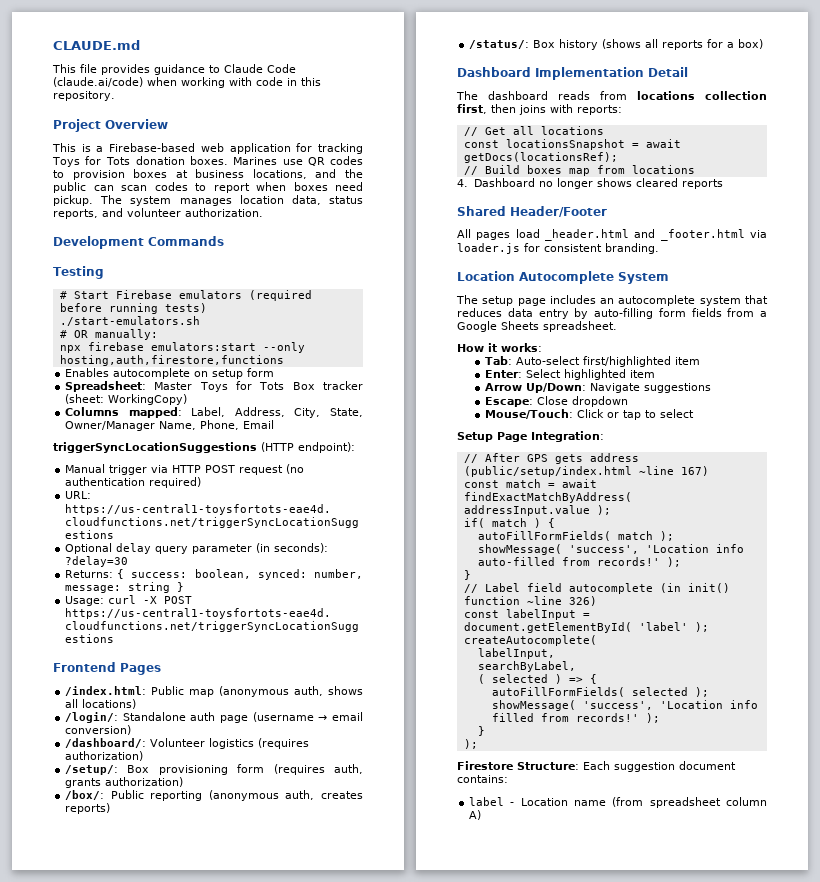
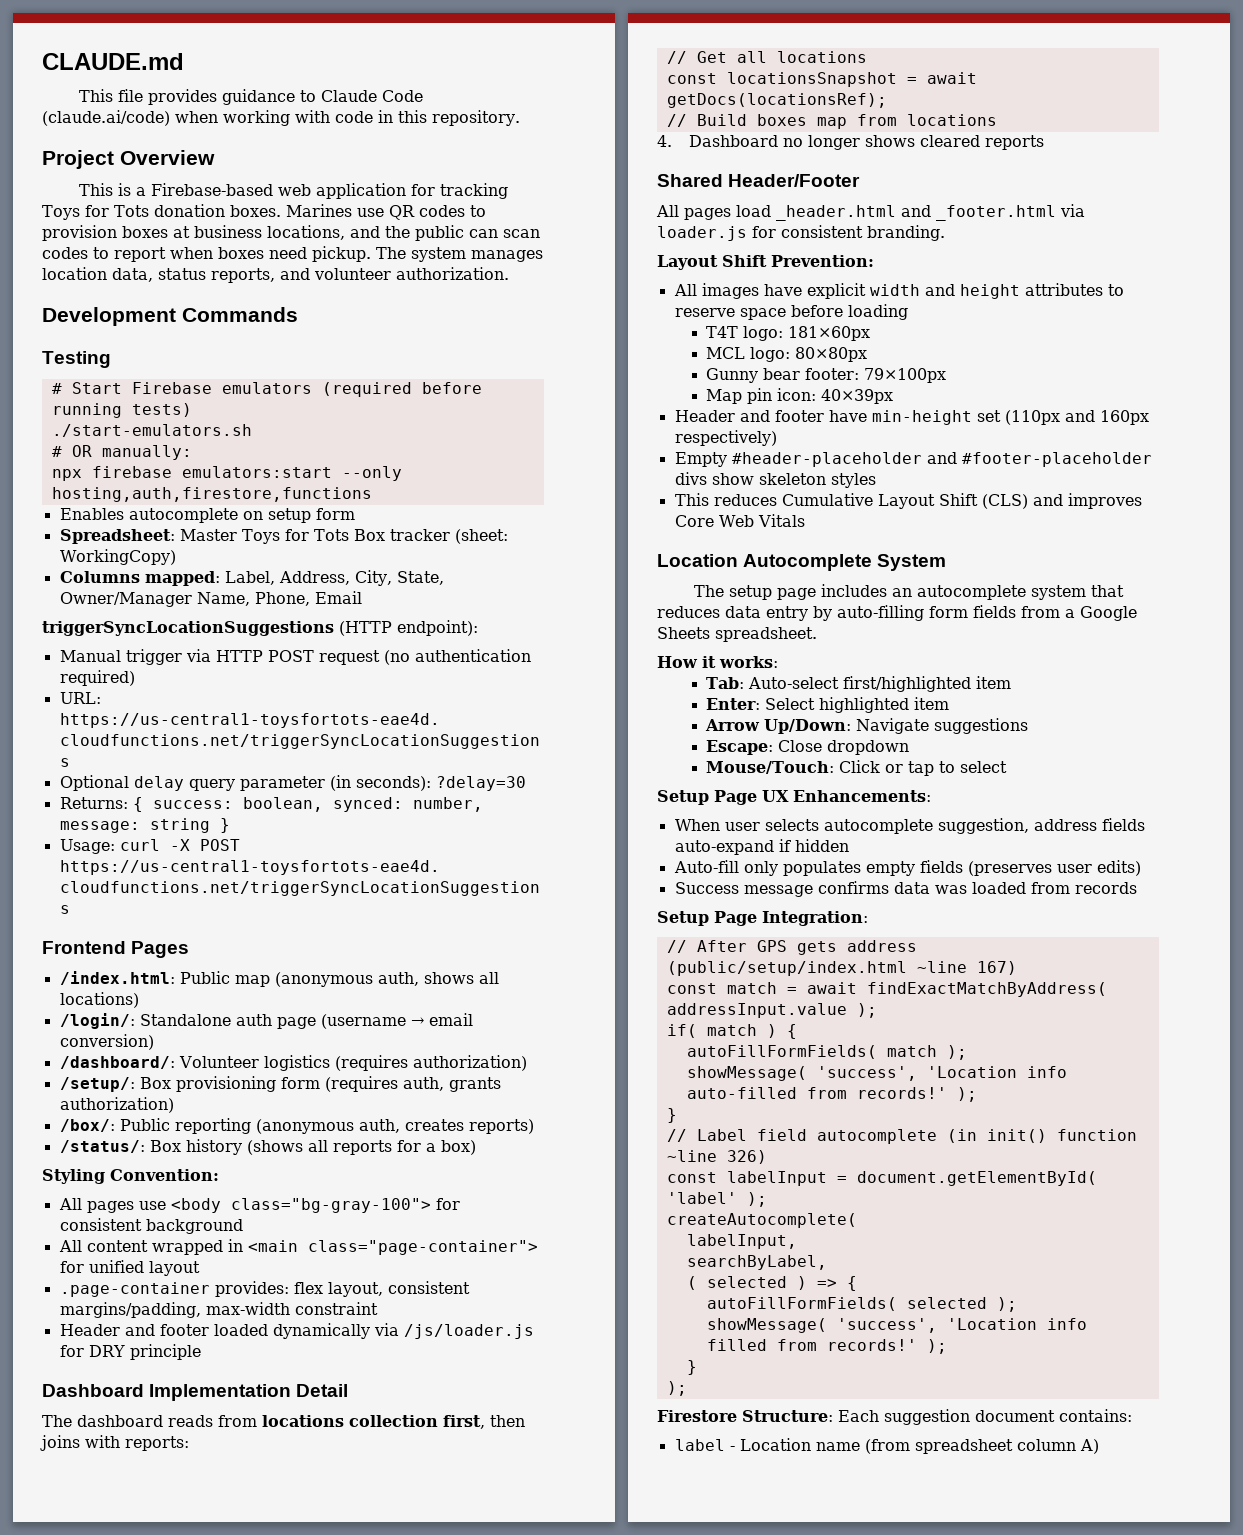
+ Styling Convention:
+ All pages use <body class="bg-gray-100"> for consistent background
+ All content wrapped in <main class="page-container"> for unified layout
+ .page-container provides: flex layout, consistent margins/padding, max-width constraint
+ Header and footer loaded dynamically via /js/loader.js for DRY principle
+ Layout Shift Prevention:
+ All images have explicit width and height attributes to reserve space before loading
+ T4T logo: 181×60px
+ MCL logo: 80×80px
+ Gunny bear footer: 79×100px
+ Map pin icon: 40×39px
+ Header and footer have min-height set (110px and 160px respectively)
+ Empty #header-placeholder and #footer-placeholder divs show skeleton styles
+ This reduces Cumulative Layout Shift (CLS) and improves Core Web Vitals
+ Setup Page UX Enhancements:
+ When user selects autocomplete suggestion, address fields auto-expand if hidden
+ Auto-fill only populates empty fields (preserves user edits)
+ Success message confirms data was loaded from records

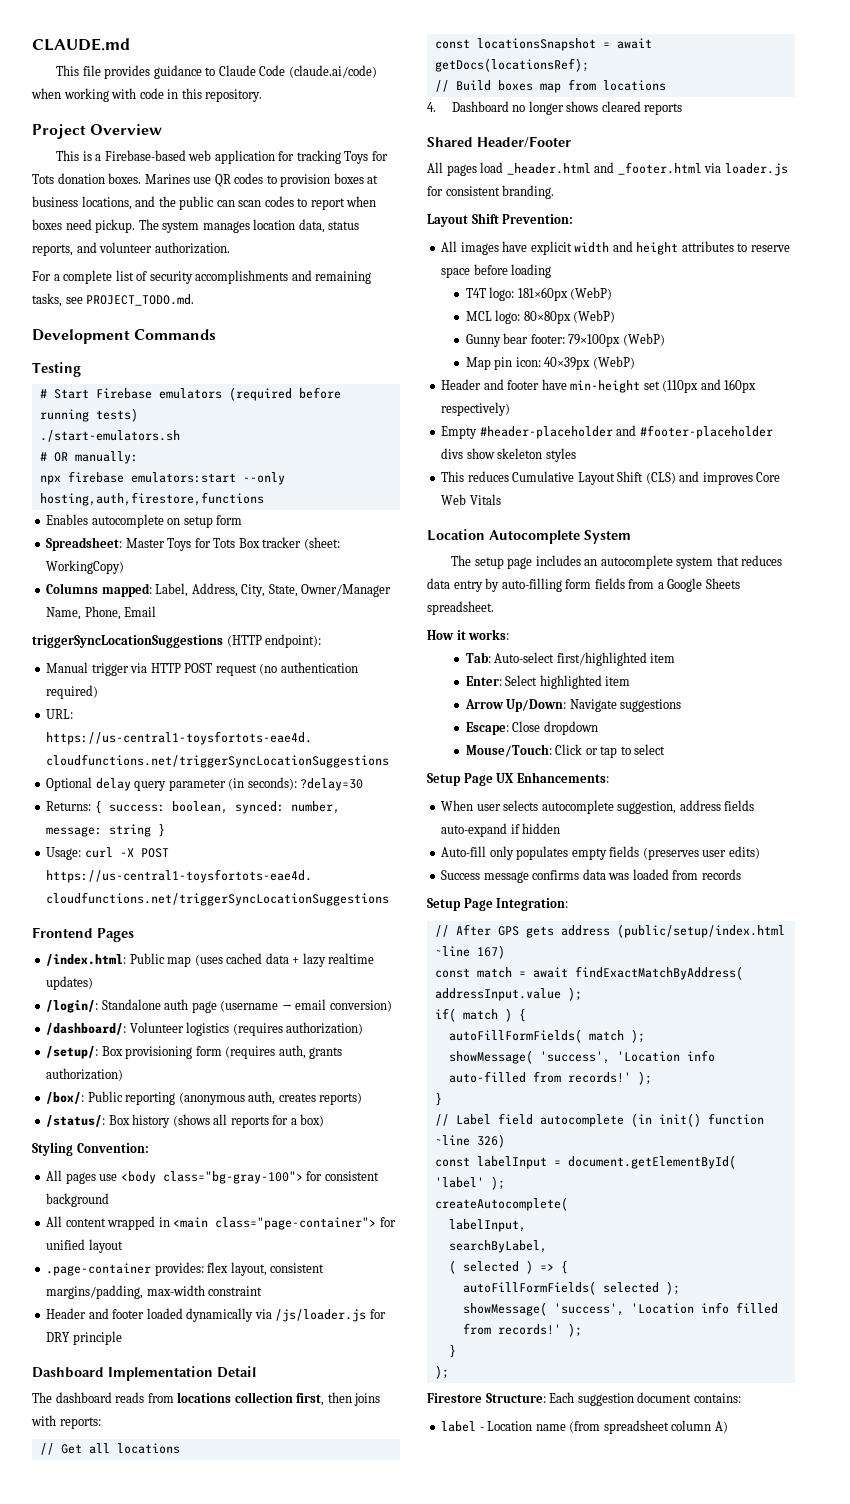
+ For a complete list of security accomplishments and remaining tasks, see PROJECT_TODO.md.
- /index.html: Public map (anonymous auth, shows all locations)
+ /index.html: Public map (uses cached data + lazy realtime updates)
- T4T logo: 181×60px
+ T4T logo: 181×60px (WebP)
- MCL logo: 80×80px
+ MCL logo: 80×80px (WebP)
- Gunny bear footer: 79×100px
+ Gunny bear footer: 79×100px (WebP)
- Map pin icon: 40×39px
+ Map pin icon: 40×39px (WebP)

